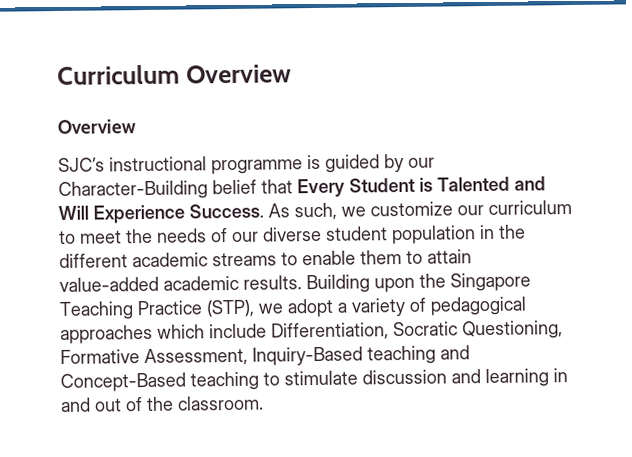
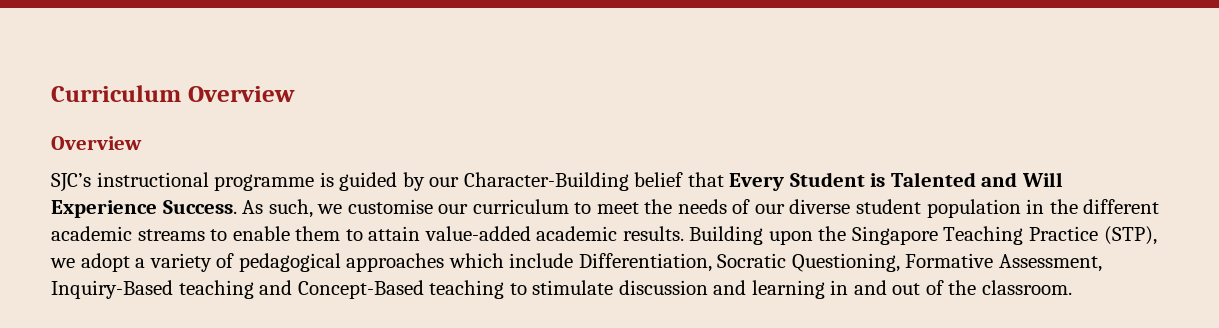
- As such, we customize our curriculum to meet the needs of our diverse student population in the different academic streams to enable them to attain value-added academic results.
+ As such, we customise our curriculum to meet the needs of our diverse student population in the different academic streams to enable them to attain value-added academic results.

